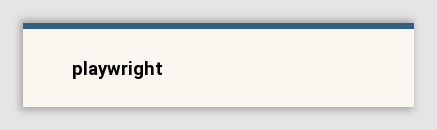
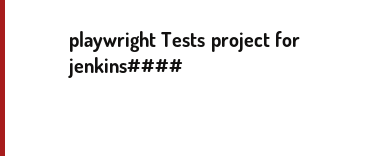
- playwright
+ playwright Tests project for jenkins####

